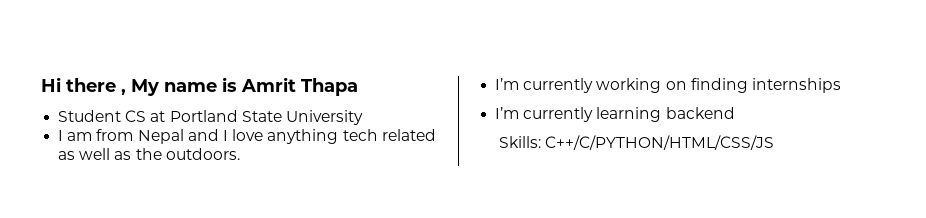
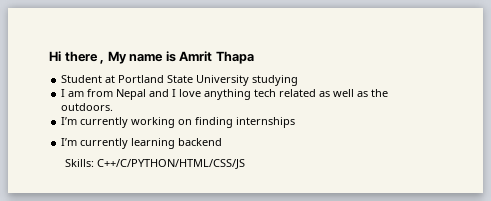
- Student CS at Portland State University
+ Student at Portland State University studying

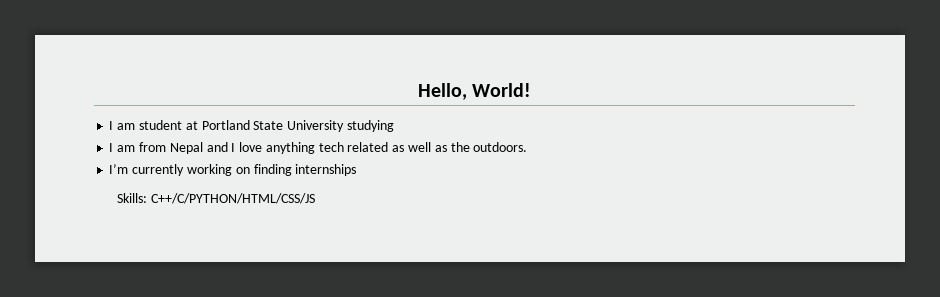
- Hi there , My name is Amrit Thapa
- Student at Portland State University studying
+ Hello, World!
+ I am student at Portland State University studying
- I’m currently learning backend

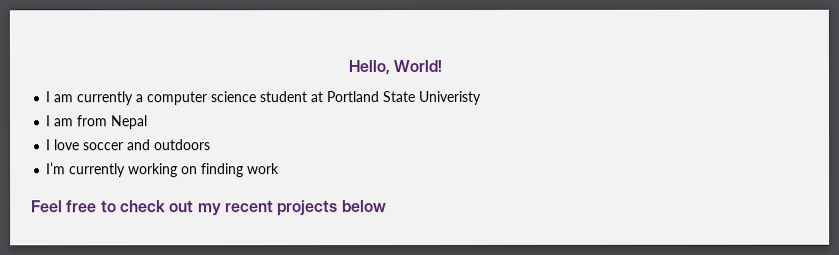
- I am student at Portland State University studying
+ I am currently a computer science student at Portland State Univeristy
- I am from Nepal and I love anything tech related as well as the outdoors.
+ I am from Nepal
+ I love soccer and outdoors
- I’m currently working on finding internships
- Skills: C++/C/PYTHON/HTML/CSS/JS
+ I’m currently working on finding work
+ Feel free to check out my recent projects below

